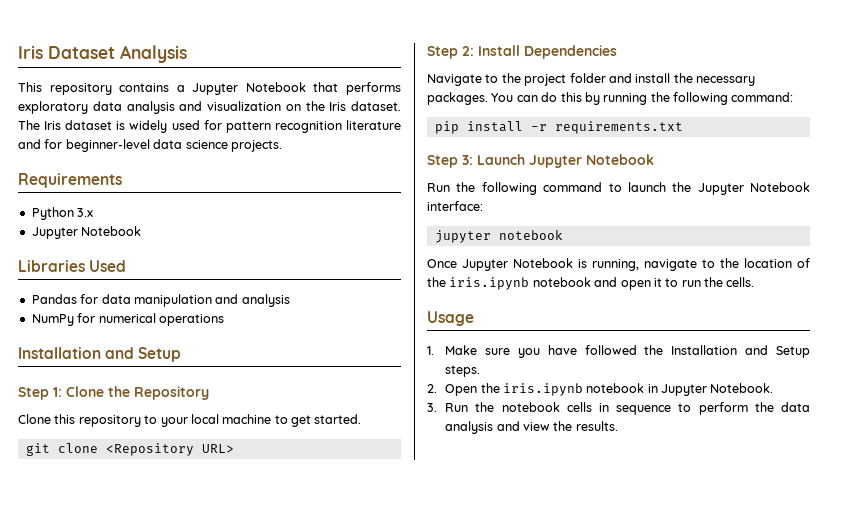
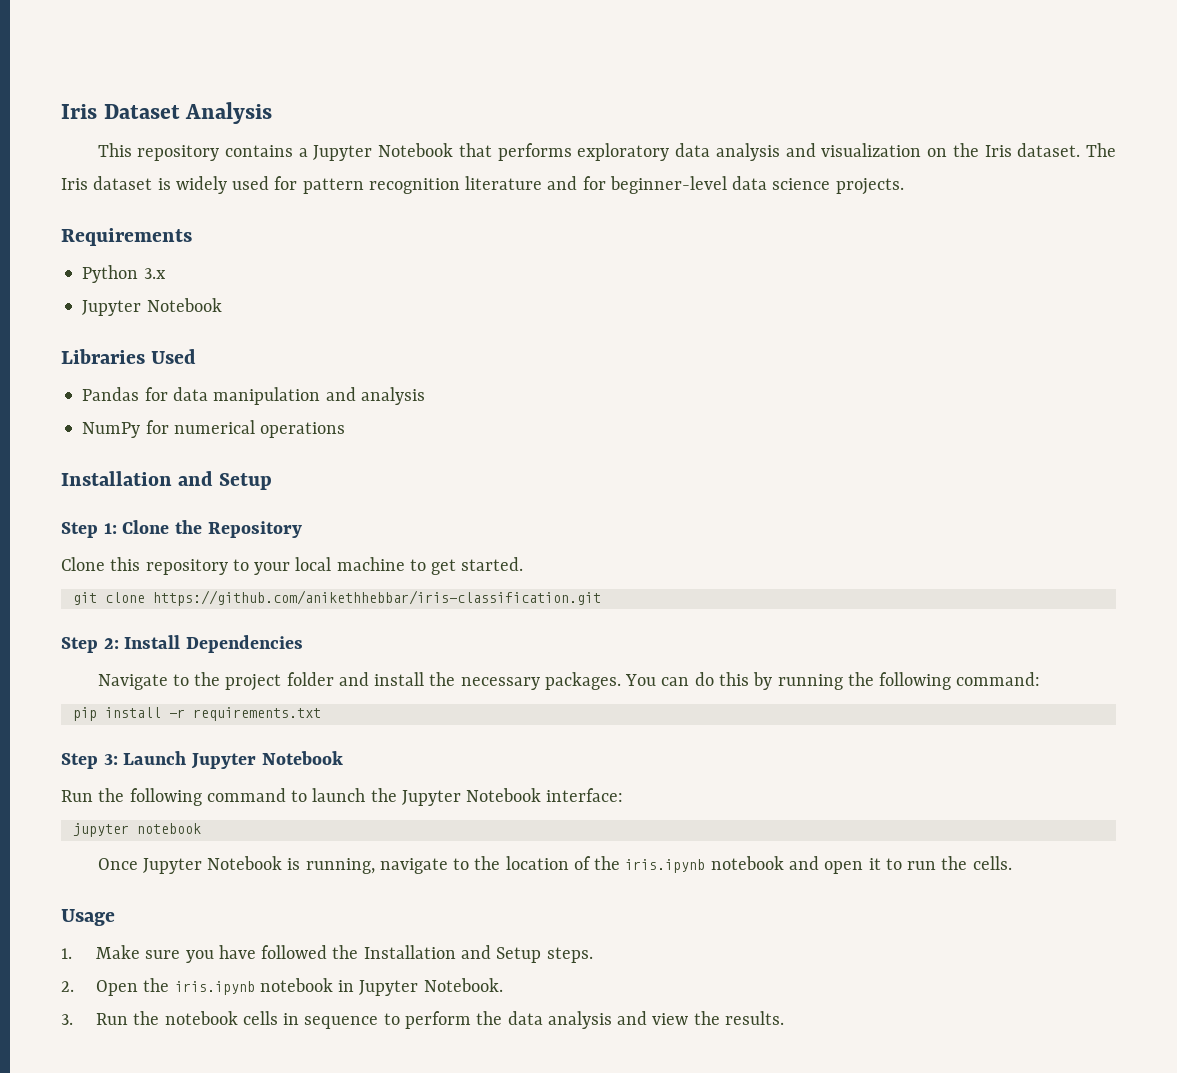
- git clone <Repository URL>
+ git clone https://github.com/anikethhebbar/iris-classification.git

